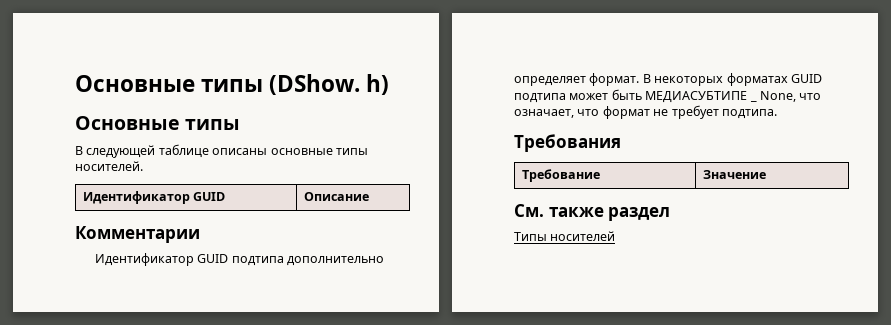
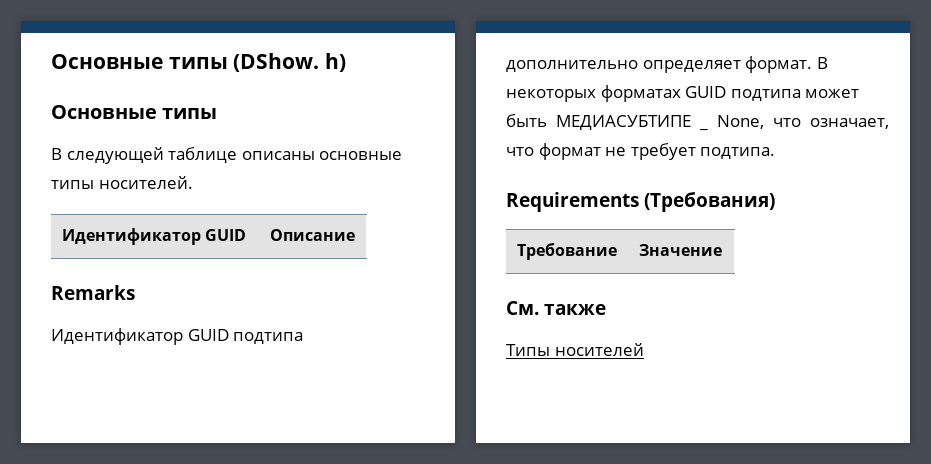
- Комментарии
+ Remarks
- Требования
+ Requirements (Требования)
- См. также раздел
+ См. также

